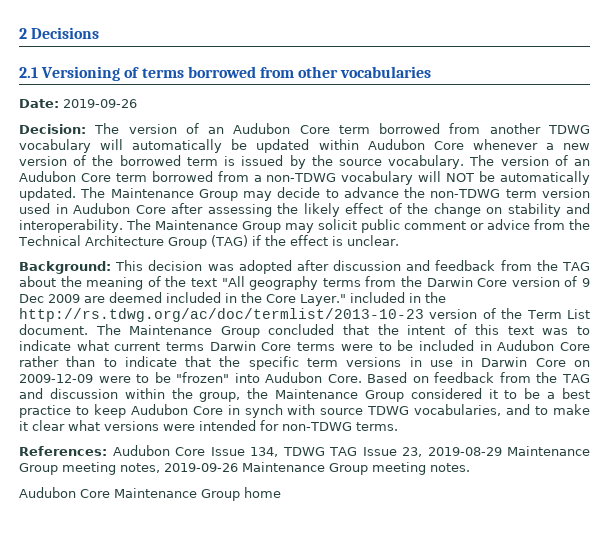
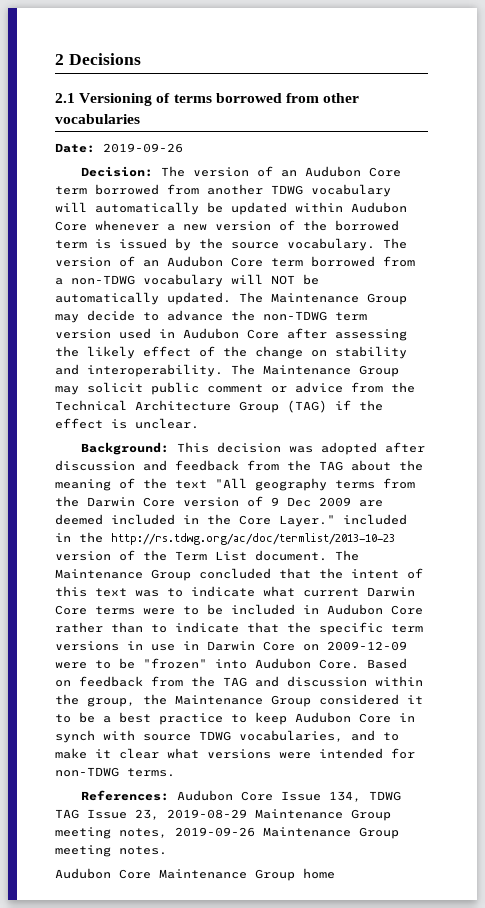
- The Maintenance Group concluded that the intent of this text was to indicate what current terms Darwin Core terms were to be included in Audubon Core rather than to indicate that the specific term versions in use in Darwin Core on 2009-12-09 were to be "frozen" into Audubon Core.
+ The Maintenance Group concluded that the intent of this text was to indicate what current Darwin Core terms were to be included in Audubon Core rather than to indicate that the specific term versions in use in Darwin Core on 2009-12-09 were to be "frozen" into Audubon Core.

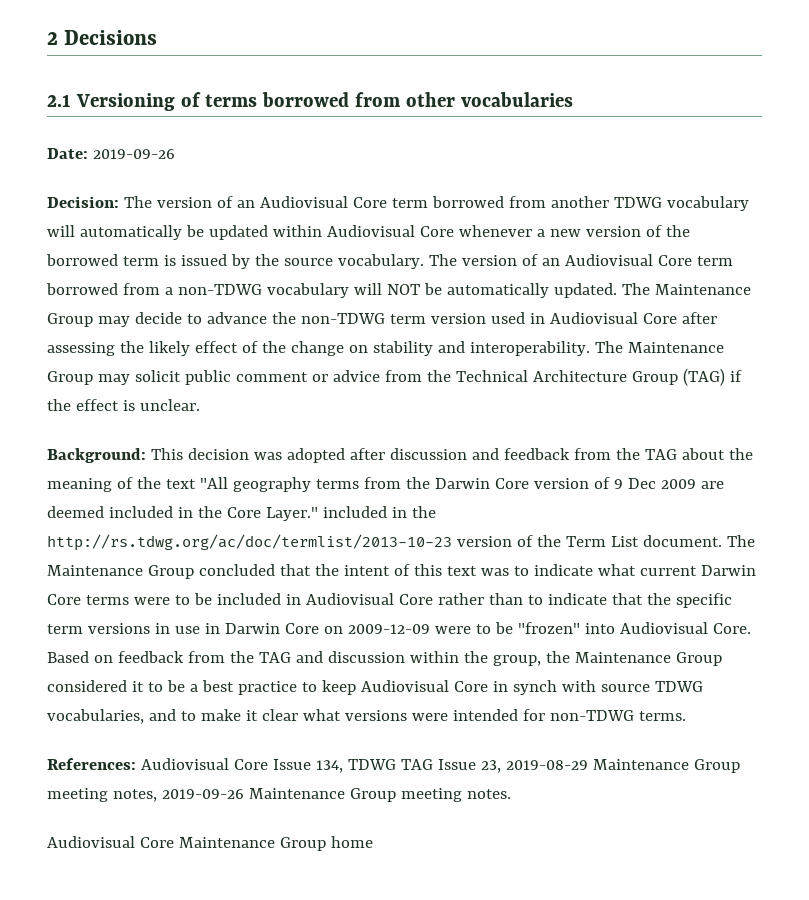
- Decision: The version of an Audubon Core term borrowed from another TDWG vocabulary will automatically be updated within Audubon Core whenever a new version of the borrowed term is issued by the source vocabulary.
+ Decision: The version of an Audiovisual Core term borrowed from another TDWG vocabulary will automatically be updated within Audiovisual Core whenever a new version of the borrowed term is issued by the source vocabulary.
- The version of an Audubon Core term borrowed from a non-TDWG vocabulary will NOT be automatically updated.
+ The version of an Audiovisual Core term borrowed from a non-TDWG vocabulary will NOT be automatically updated.
- The Maintenance Group may decide to advance the non-TDWG term version used in Audubon Core after assessing the likely effect of the change on stability and interoperability.
+ The Maintenance Group may decide to advance the non-TDWG term version used in Audiovisual Core after assessing the likely effect of the change on stability and interoperability.
- The Maintenance Group concluded that the intent of this text was to indicate what current Darwin Core terms were to be included in Audubon Core rather than to indicate that the specific term versions in use in Darwin Core on 2009-12-09 were to be "frozen" into Audubon Core.
+ The Maintenance Group concluded that the intent of this text was to indicate what current Darwin Core terms were to be included in Audiovisual Core rather than to indicate that the specific term versions in use in Darwin Core on 2009-12-09 were to be "frozen" into Audiovisual Core.
- Based on feedback from the TAG and discussion within the group, the Maintenance Group considered it to be a best practice to keep Audubon Core in synch with source TDWG vocabularies, and to make it clear what versions were intended for non-TDWG terms.
+ Based on feedback from the TAG and discussion within the group, the Maintenance Group considered it to be a best practice to keep Audiovisual Core in synch with source TDWG vocabularies, and to make it clear what versions were intended for non-TDWG terms.
- References: Audubon Core Issue 134, TDWG TAG Issue 23, 2019-08-29 Maintenance Group meeting notes, 2019-09-26 Maintenance Group meeting notes.
+ References: Audiovisual Core Issue 134, TDWG TAG Issue 23, 2019-08-29 Maintenance Group meeting notes, 2019-09-26 Maintenance Group meeting notes.
- Audubon Core Maintenance Group home
+ Audiovisual Core Maintenance Group home

